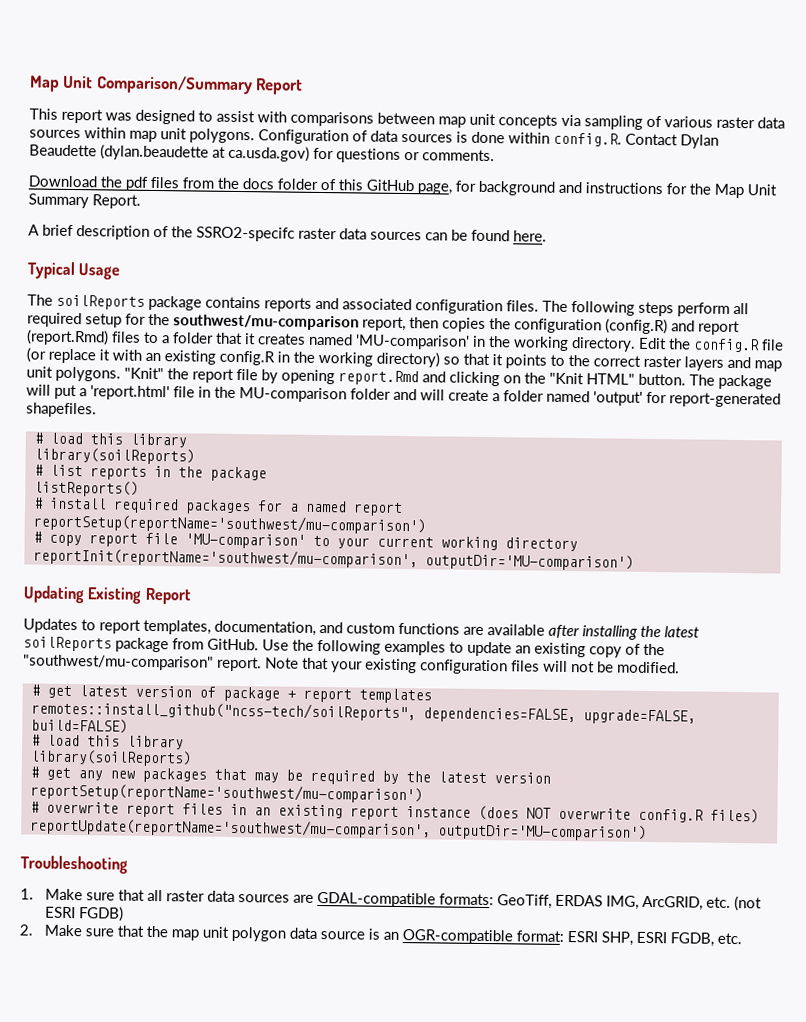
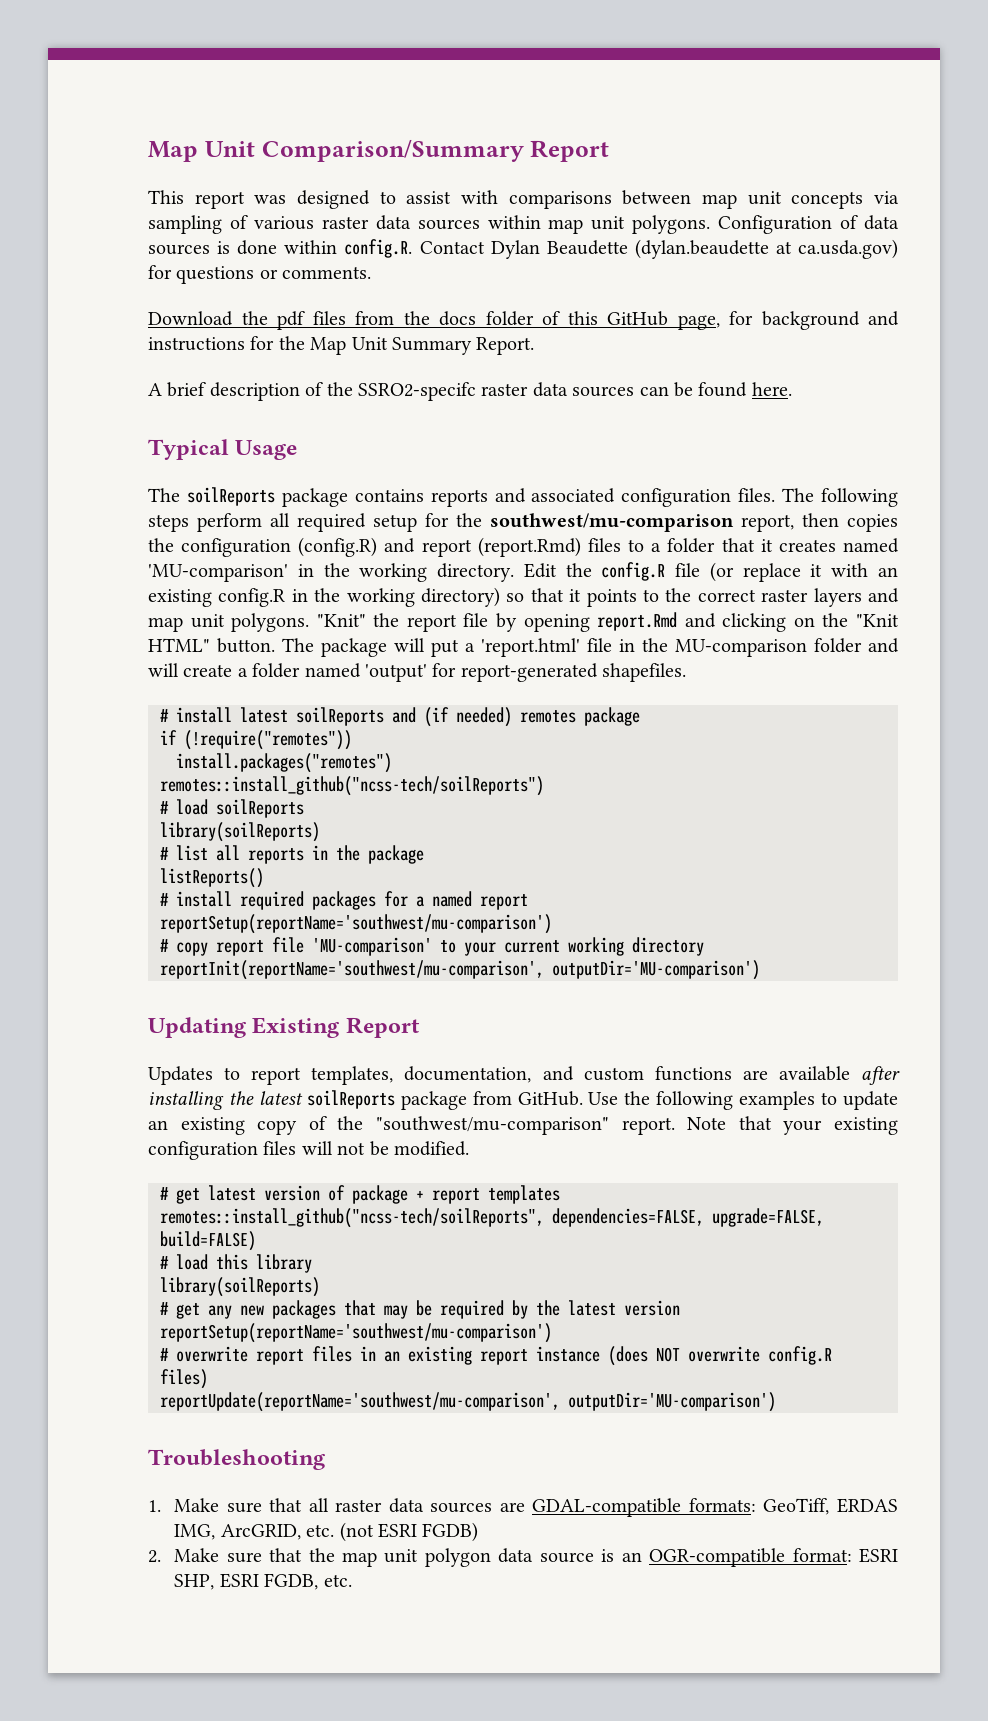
  The package will put a 'report.html' file in the MU-comparison folder and will create a folder named 'output' for report-generated shapefiles.
- # load this library
+ # install latest soilReports and (if needed) remotes package
+ if (!require("remotes"))
+ install.packages("remotes")
+ remotes::install_github("ncss-tech/soilReports")
+ # load soilReports
- # list reports in the package
+ # list all reports in the package

